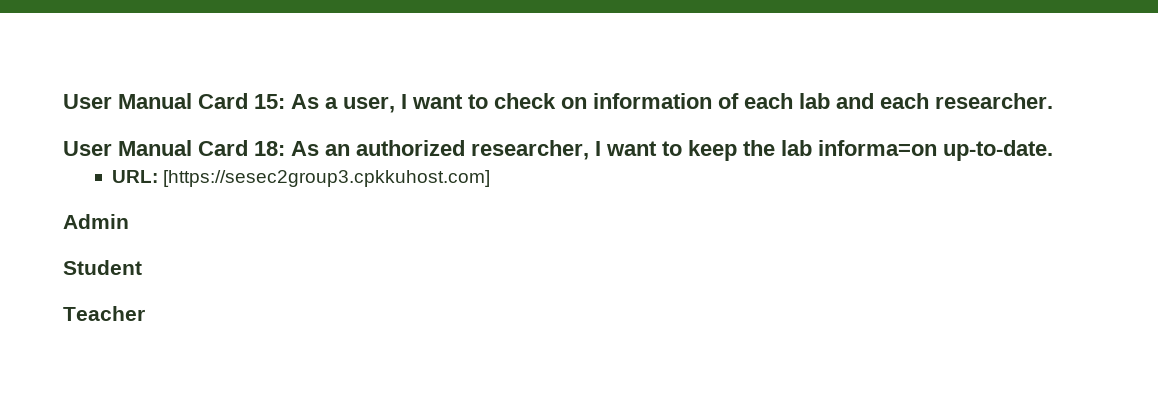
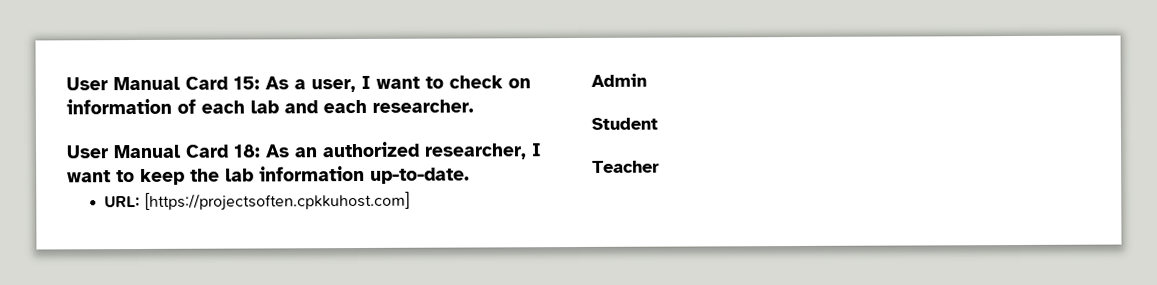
- User Manual Card 18: As an authorized researcher, I want to keep the lab informa=on up-to-date.
+ User Manual Card 18: As an authorized researcher, I want to keep the lab information up-to-date.
- URL: [https://sesec2group3.cpkkuhost.com]
+ URL: [https://projectsoften.cpkkuhost.com]

